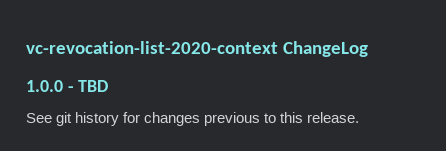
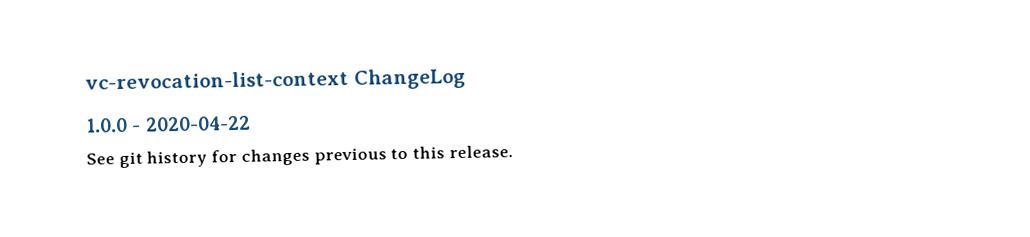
- vc-revocation-list-2020-context ChangeLog
+ vc-revocation-list-context ChangeLog
- 1.0.0 - TBD
+ 1.0.0 - 2020-04-22

